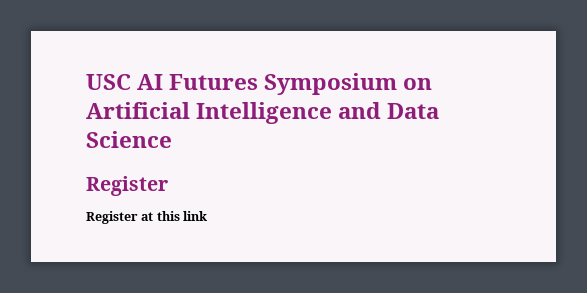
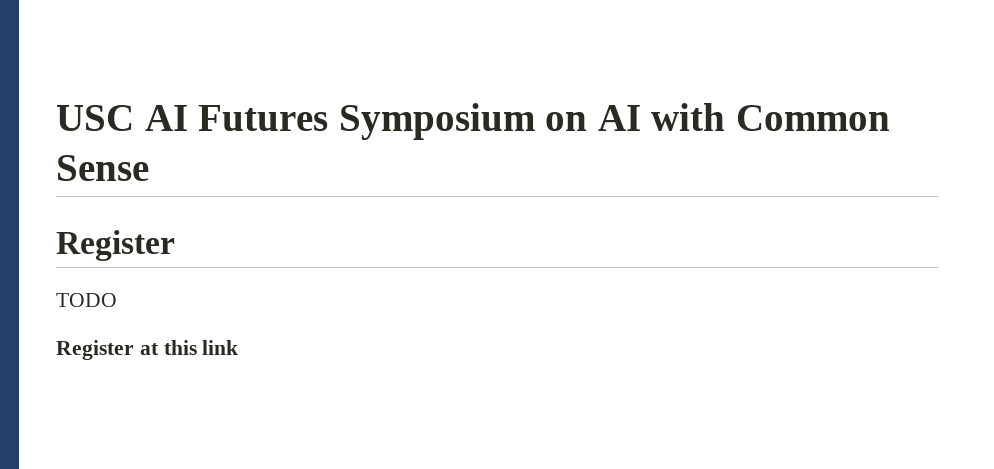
- USC AI Futures Symposium on Artificial Intelligence and Data Science
+ USC AI Futures Symposium on AI with Common Sense
  Register
+ TODO

